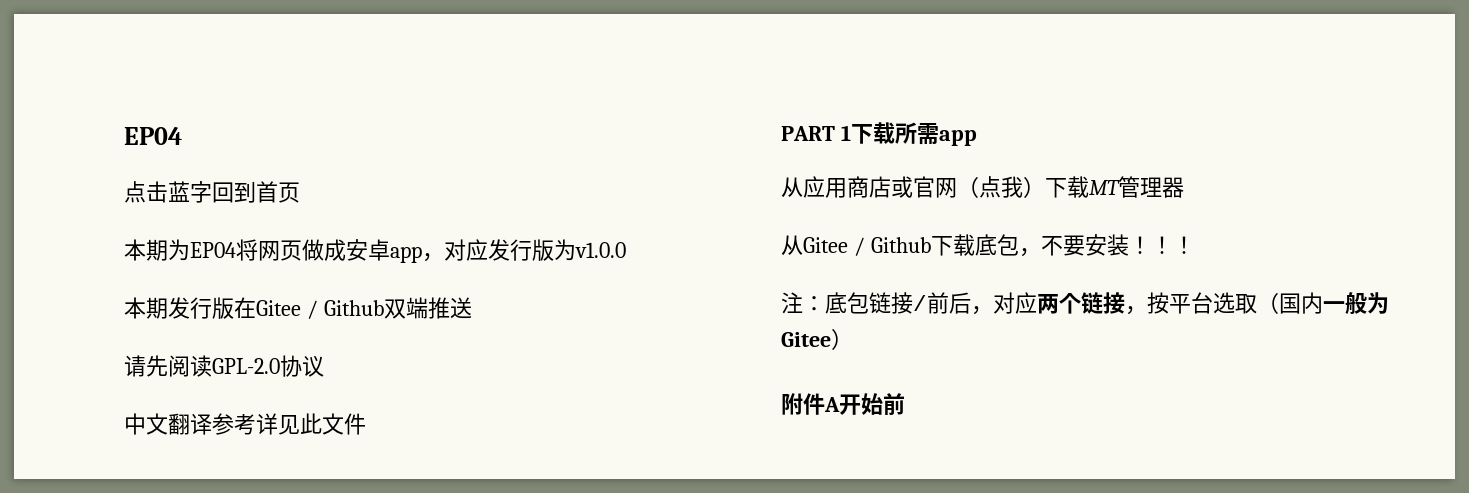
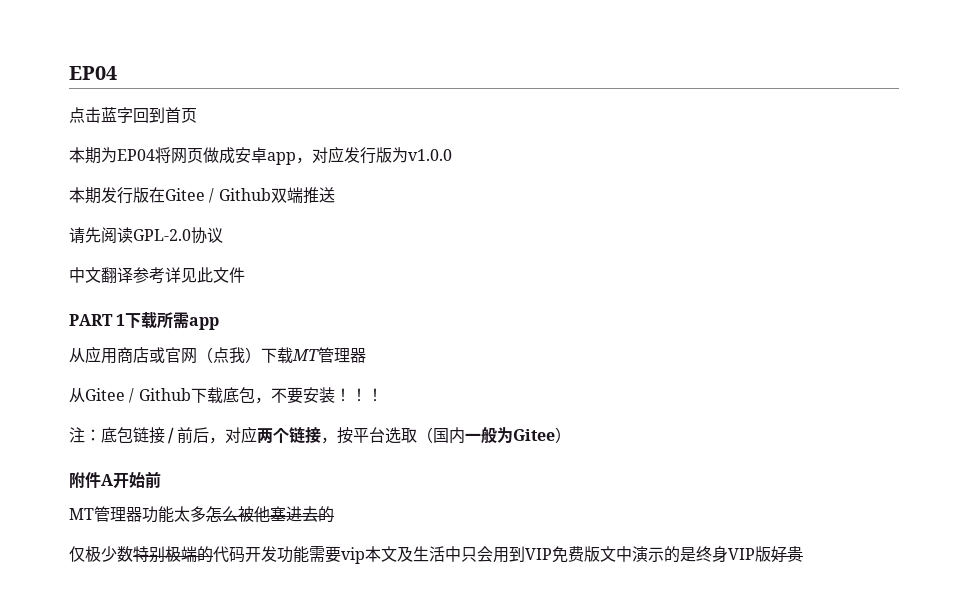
+ MT管理器功能太多怎么被他塞进去的
+ 仅极少数特别极端的代码开发功能需要vip本文及生活中只会用到VIP免费版文中演示的是终身VIP版好贵

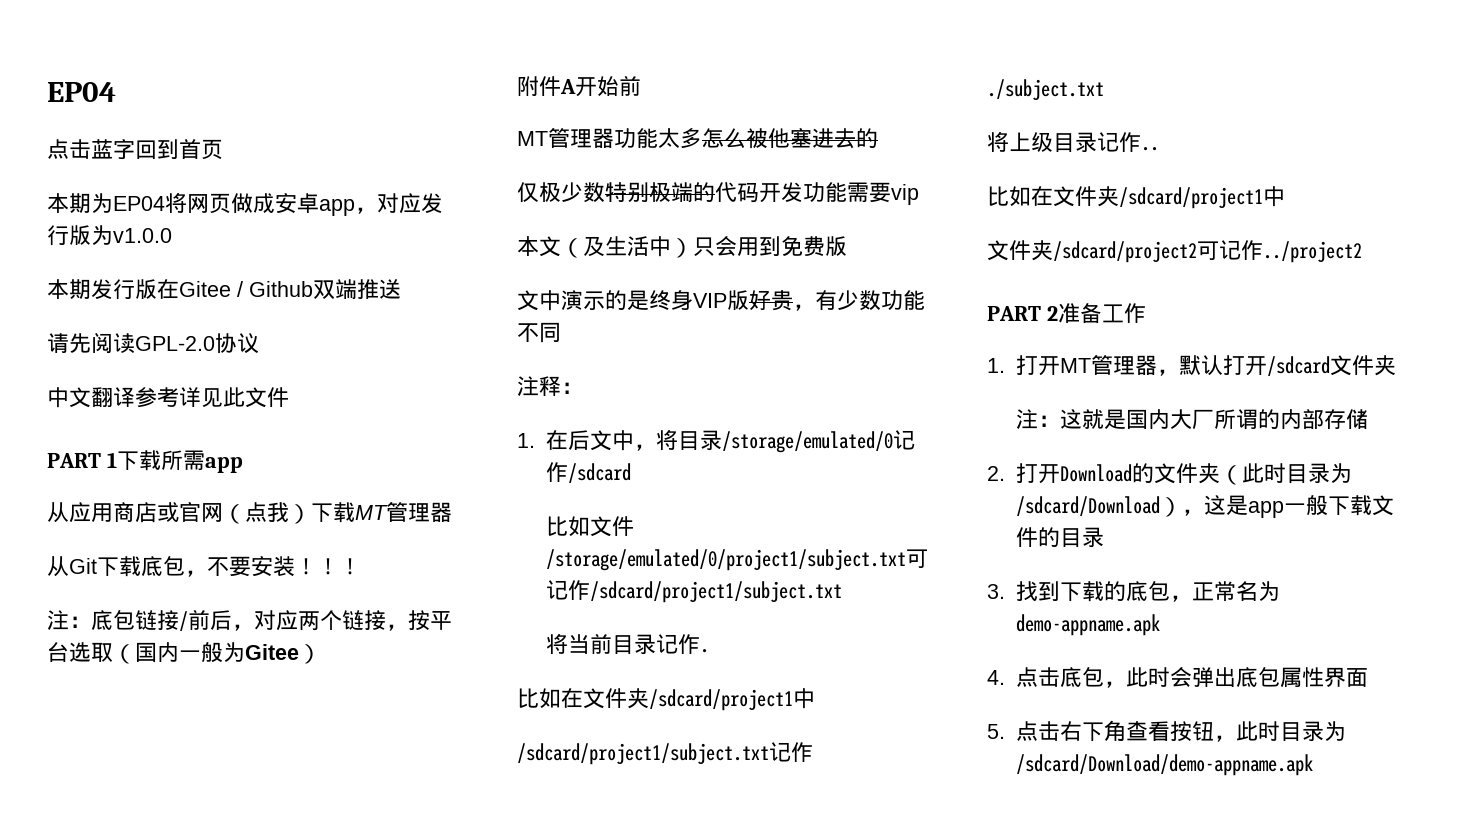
- 从Gitee / Github下载底包，不要安装！
+ 从Git下载底包，不要安装！
- 仅极少数特别极端的代码开发功能需要vip本文及生活中只会用到VIP免费版文中演示的是终身VIP版好贵
+ 仅极少数特别极端的代码开发功能需要vip
+ 本文（及生活中）只会用到免费版
+ 文中演示的是终身VIP版好贵，有少数功能不同
+ 注释：
+ 1.在后文中，将目录/storage/emulated/0记作/sdcard
+ 比如文件/storage/emulated/0/project1/subject.txt可记作/sdcard/project1/subject.txt
+ 将当前目录记作.
+ 比如在文件夹/sdcard/project1中
+ /sdcard/project1/subject.txt记作./subject.txt
+ 将上级目录记作..
+ 比如在文件夹/sdcard/project1中
+ 文件夹/sdcard/project2可记作../project2
+ PART 2准备工作
+ 1.打开MT管理器，默认打开/sdcard文件夹
+ 注：这就是国内大厂所谓的内部存储
+ 2.打开Download的文件夹（此时目录为/sdcard/Download），这是app一般下载文件的目录
+ 3.找到下载的底包，正常名为demo-appname.apk
+ 4.点击底包，此时会弹出底包属性界面
+ 5.点击右下角查看按钮，此时目录为/sdcard/Download/demo-appname.apk

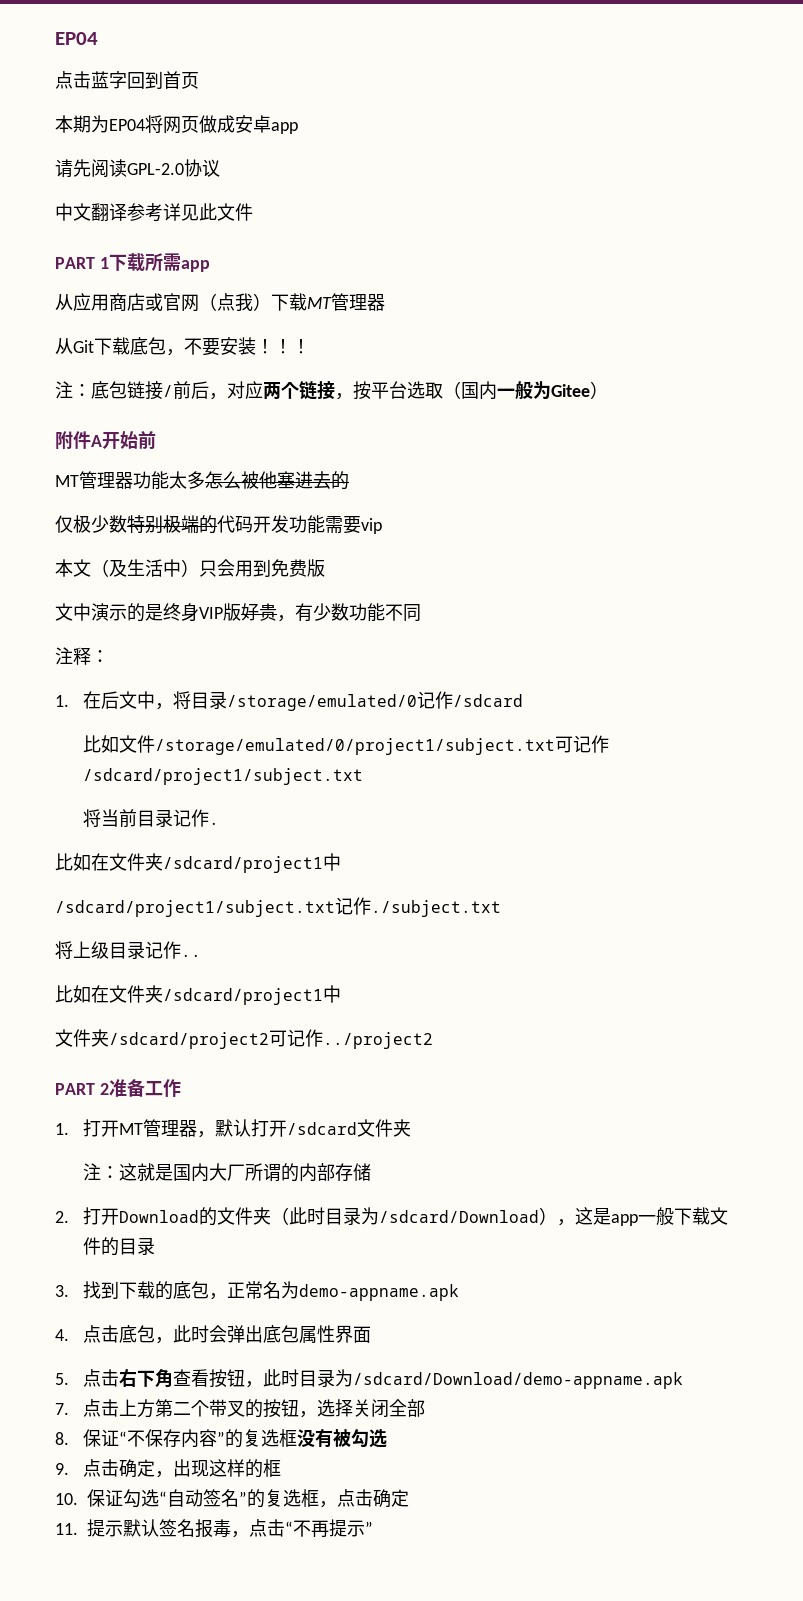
- 本期为EP04将网页做成安卓app，对应发行版为v1.0.0
- 本期发行版在Gitee / Github双端推送
+ 本期为EP04将网页做成安卓app
+ 7.点击上方第二个带叉的按钮，选择关闭全部
+ 8.保证“不保存内容”的复选框没有被勾选
+ 9.点击确定，出现这样的框
+ 10.保证勾选“自动签名”的复选框，点击确定
+ 11.提示默认签名报毒，点击“不再提示”

